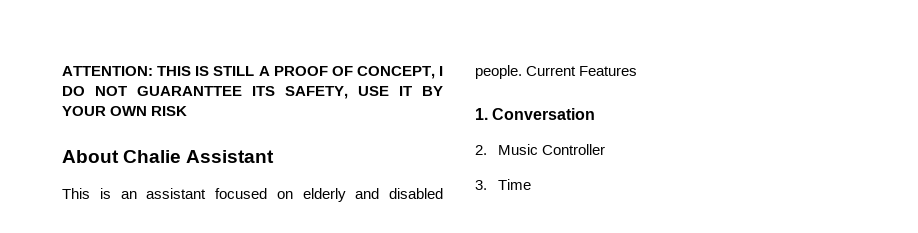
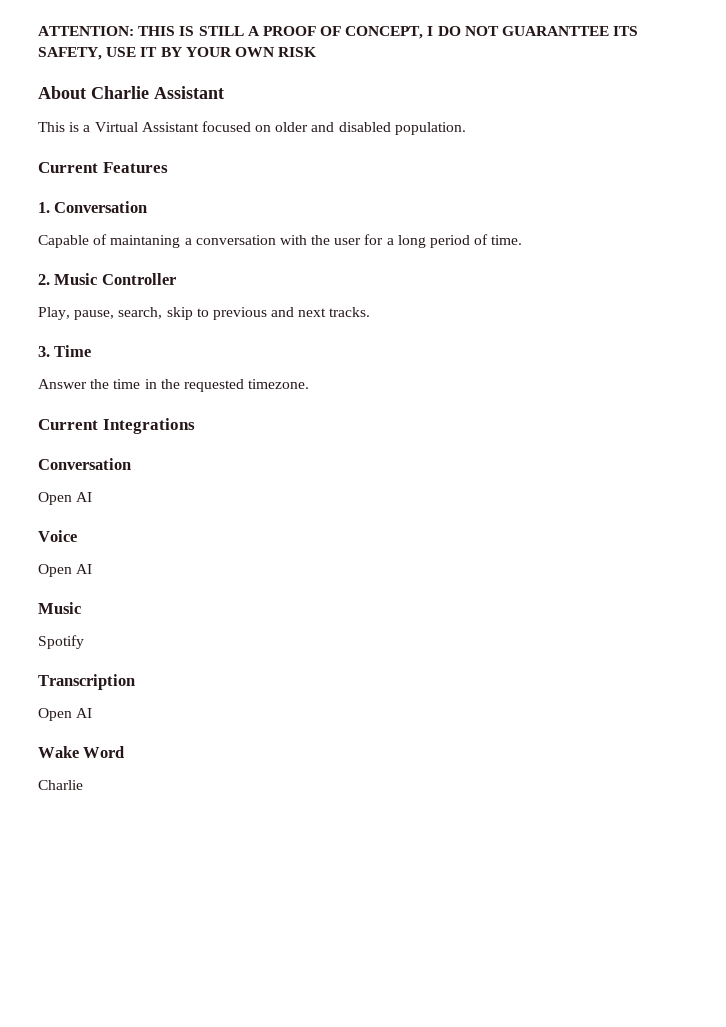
- About Chalie Assistant
+ About Charlie Assistant
- This is an assistant focused on elderly and disabled people. Current Features
+ This is a Virtual Assistant focused on older and disabled population.
+ Current Features
+ Capable of maintaning a conversation with the user for a long period of time.
  2. Music Controller
+ Play, pause, search, skip to previous and next tracks.
  3. Time
+ Answer the time in the requested timezone.
+ Current Integrations
+ Conversation
+ Open AI
+ Voice
+ Open AI
+ Music
+ Spotify
+ Transcription
+ Open AI
+ Wake Word
+ Charlie

